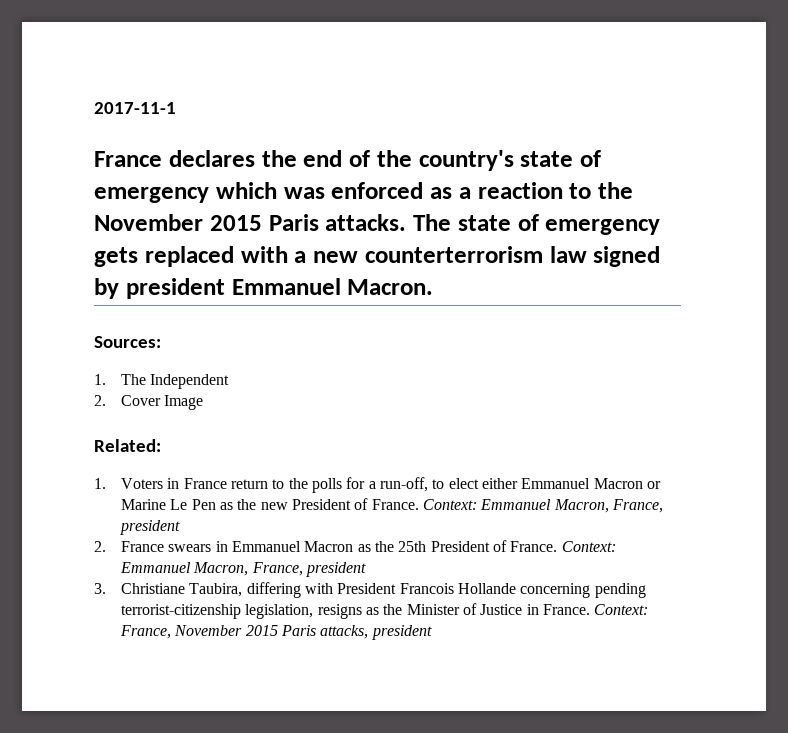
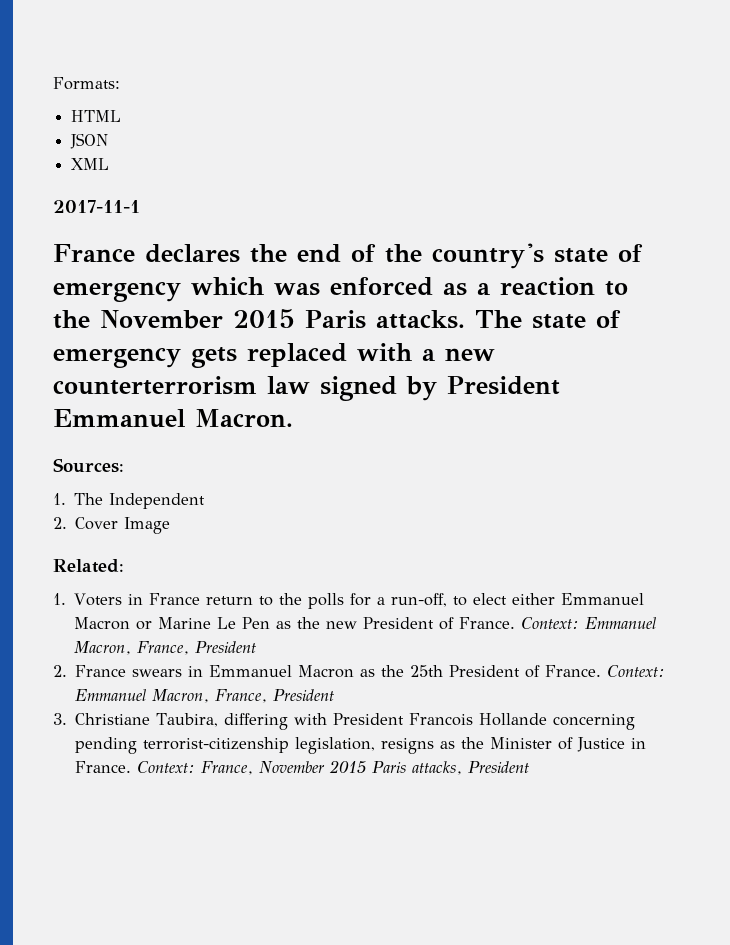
+ Formats:
+ HTML
+ JSON
+ XML
- The state of emergency gets replaced with a new counterterrorism law signed by president Emmanuel Macron.
+ The state of emergency gets replaced with a new counterterrorism law signed by President Emmanuel Macron.
- 1. Voters in France return to the polls for a run-off, to elect either Emmanuel Macron or Marine Le Pen as the new President of France. Context: Emmanuel Macron, France, president
+ 1. Voters in France return to the polls for a run-off, to elect either Emmanuel Macron or Marine Le Pen as the new President of France. Context: Emmanuel Macron, France, President
- 2. France swears in Emmanuel Macron as the 25th President of France. Context: Emmanuel Macron, France, president
+ 2. France swears in Emmanuel Macron as the 25th President of France. Context: Emmanuel Macron, France, President
- Context: France, November 2015 Paris attacks, president
+ Context: France, November 2015 Paris attacks, President

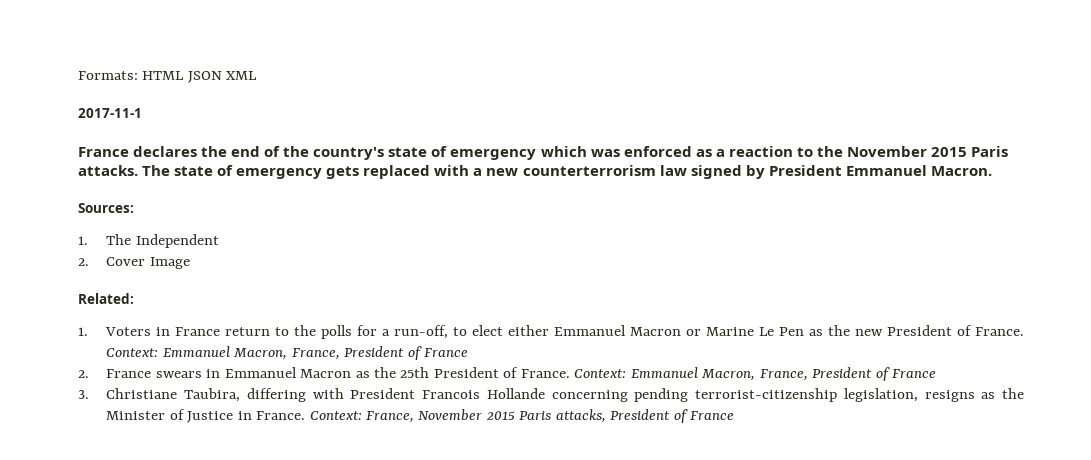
- Formats:
- HTML
- JSON
- XML
+ Formats: HTML JSON XML
- 1. Voters in France return to the polls for a run-off, to elect either Emmanuel Macron or Marine Le Pen as the new President of France. Context: Emmanuel Macron, France, President
+ 1. Voters in France return to the polls for a run-off, to elect either Emmanuel Macron or Marine Le Pen as the new President of France. Context: Emmanuel Macron, France, President of France
- 2. France swears in Emmanuel Macron as the 25th President of France. Context: Emmanuel Macron, France, President
+ 2. France swears in Emmanuel Macron as the 25th President of France. Context: Emmanuel Macron, France, President of France
- Context: France, November 2015 Paris attacks, President
+ Context: France, November 2015 Paris attacks, President of France

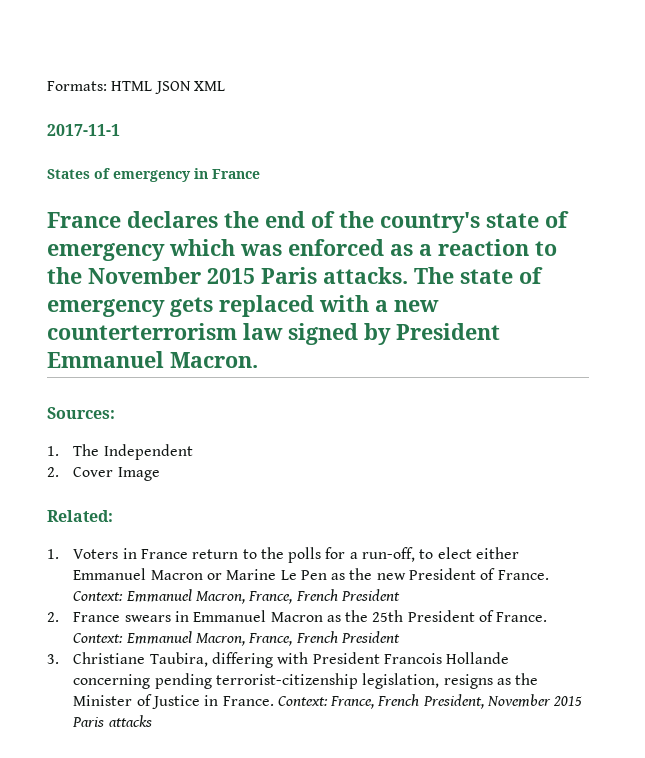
+ States of emergency in France
- 1. Voters in France return to the polls for a run-off, to elect either Emmanuel Macron or Marine Le Pen as the new President of France. Context: Emmanuel Macron, France, President of France
+ 1. Voters in France return to the polls for a run-off, to elect either Emmanuel Macron or Marine Le Pen as the new President of France. Context: Emmanuel Macron, France, French President
- 2. France swears in Emmanuel Macron as the 25th President of France. Context: Emmanuel Macron, France, President of France
+ 2. France swears in Emmanuel Macron as the 25th President of France. Context: Emmanuel Macron, France, French President
- Context: France, November 2015 Paris attacks, President of France
+ Context: France, French President, November 2015 Paris attacks

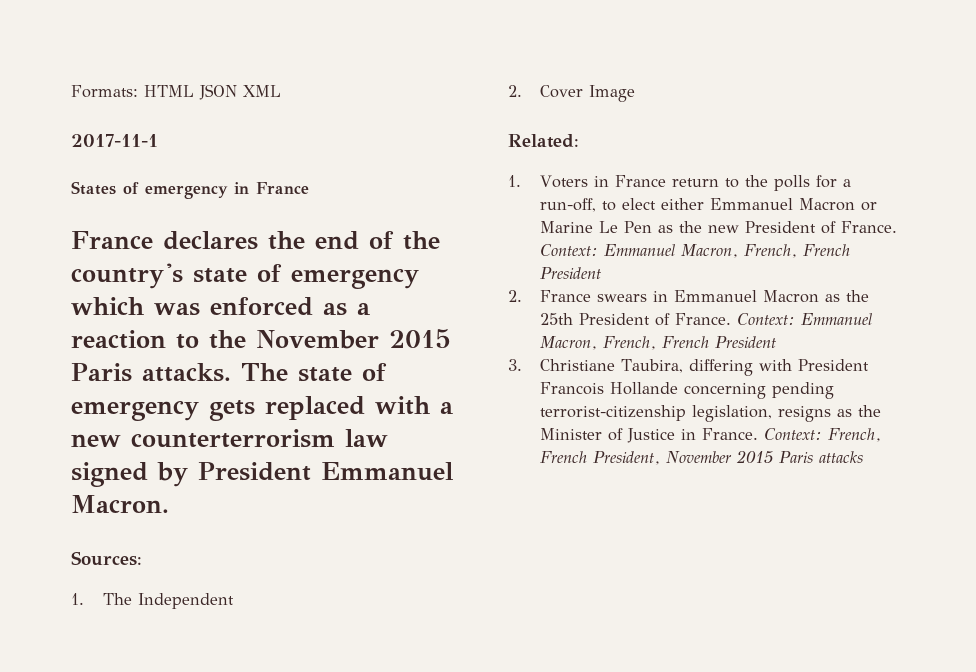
- 1. Voters in France return to the polls for a run-off, to elect either Emmanuel Macron or Marine Le Pen as the new President of France. Context: Emmanuel Macron, France, French President
+ 1. Voters in France return to the polls for a run-off, to elect either Emmanuel Macron or Marine Le Pen as the new President of France. Context: Emmanuel Macron, French, French President
- 2. France swears in Emmanuel Macron as the 25th President of France. Context: Emmanuel Macron, France, French President
+ 2. France swears in Emmanuel Macron as the 25th President of France. Context: Emmanuel Macron, French, French President
- Context: France, French President, November 2015 Paris attacks
+ Context: French, French President, November 2015 Paris attacks

